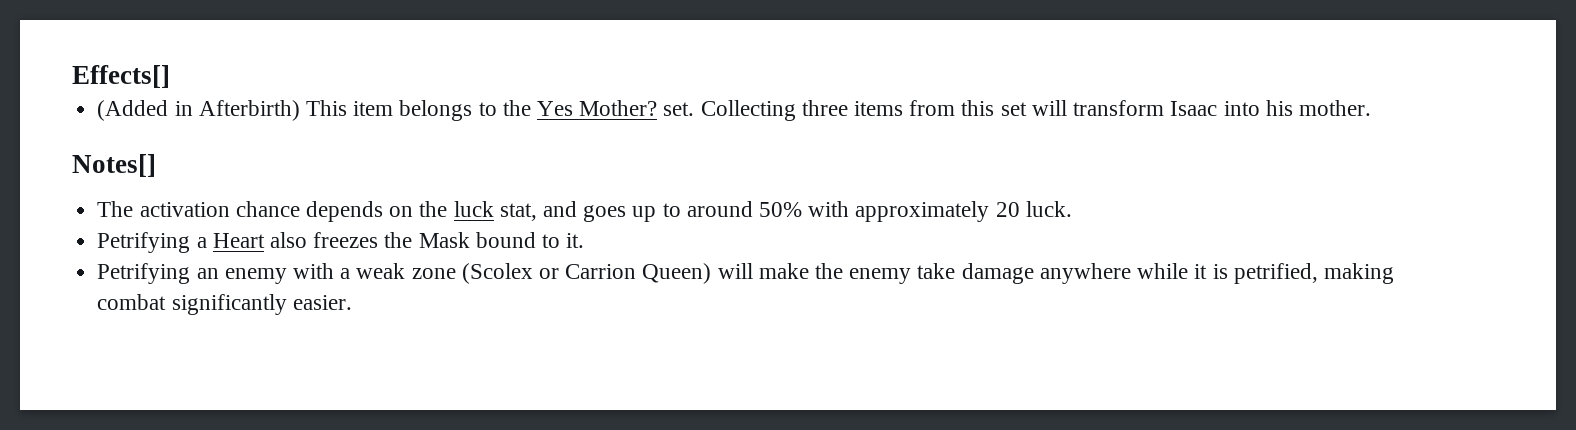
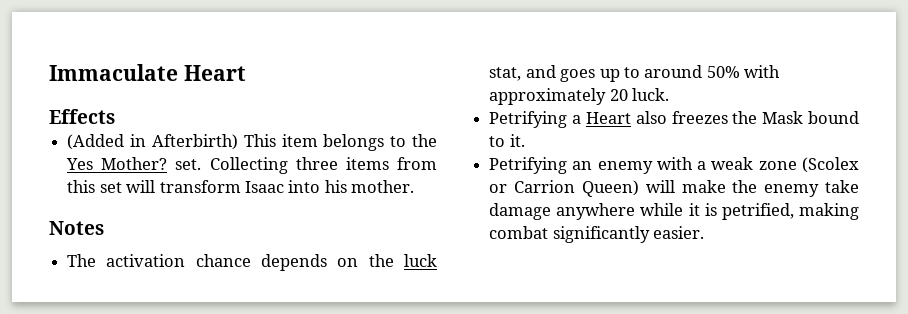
- Effects[]
+ Immaculate Heart
+ Effects
- Notes[]
+ Notes

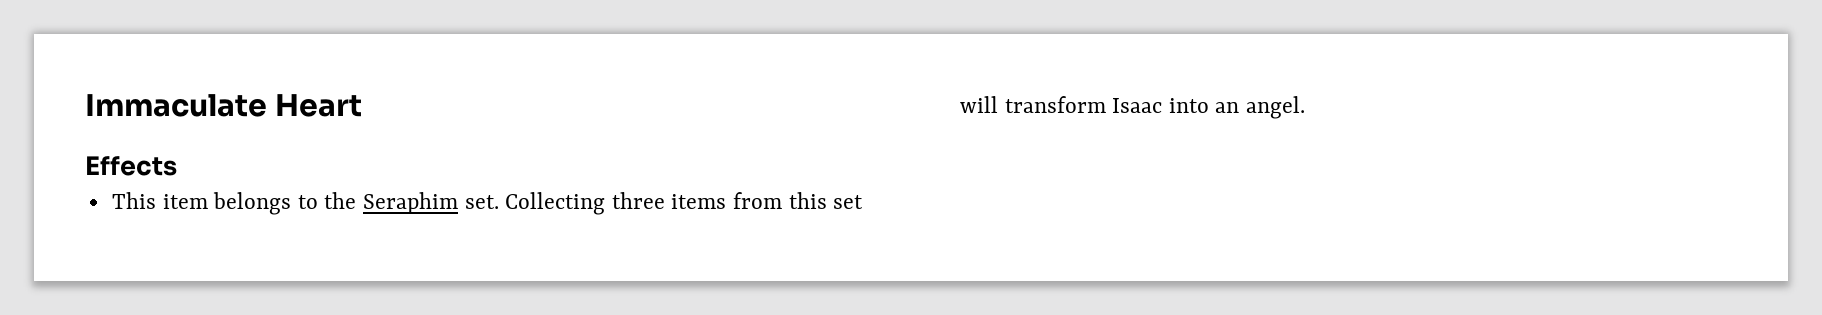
- (Added in Afterbirth) This item belongs to the Yes Mother? set.
+ This item belongs to the Seraphim set.
- Collecting three items from this set will transform Isaac into his mother.
- Notes
- The activation chance depends on the luck stat, and goes up to around 50% with approximately 20 luck.
- Petrifying a Heart also freezes the Mask bound to it.
- Petrifying an enemy with a weak zone (Scolex or Carrion Queen) will make the enemy take damage anywhere while it is petrified, making combat significantly easier.
+ Collecting three items from this set will transform Isaac into an angel.

